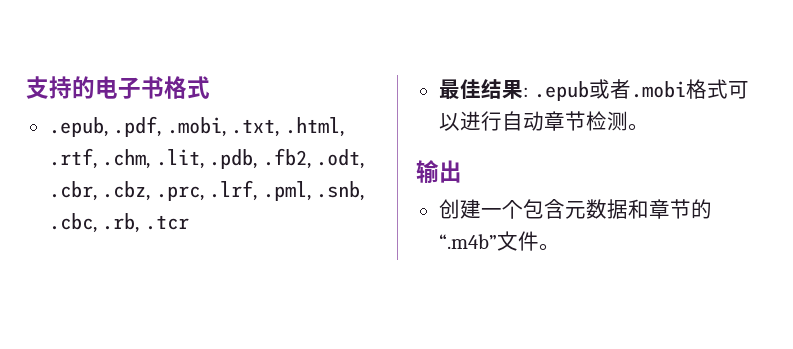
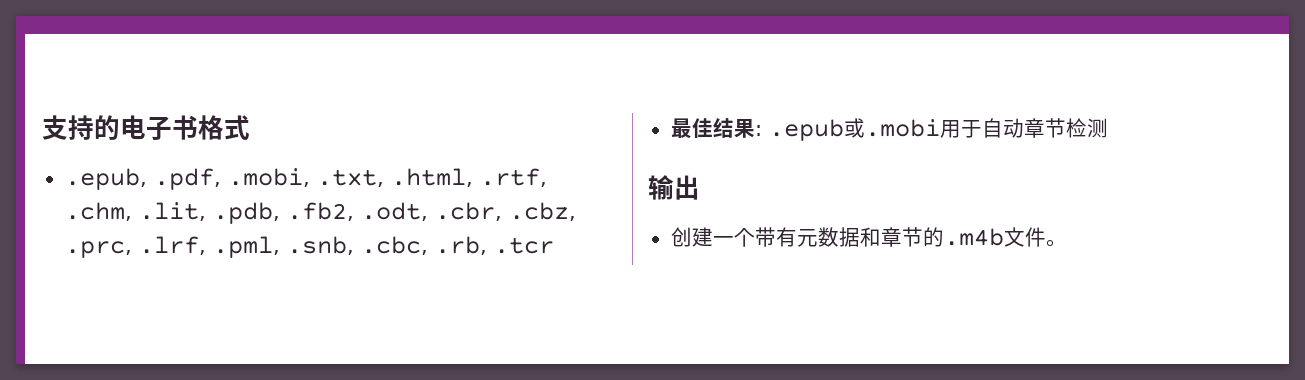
- 最佳结果: .epub或者.mobi格式可以进行自动章节检测。
+ 最佳结果: .epub或.mobi用于自动章节检测
- 创建一个包含元数据和章节的“.m4b”文件。
+ 创建一个带有元数据和章节的.m4b文件。

